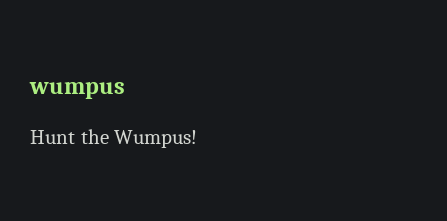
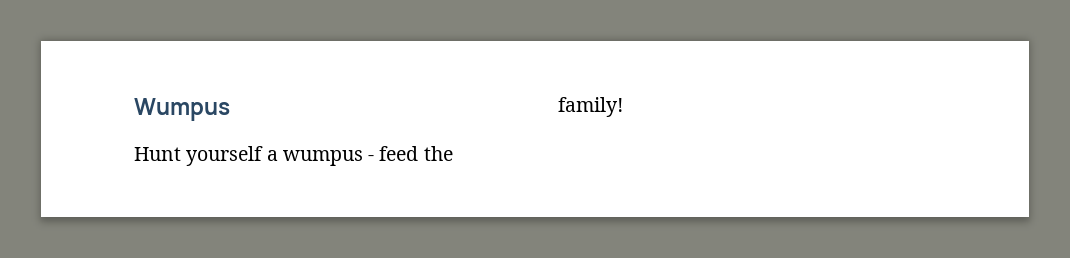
- wumpus
+ Wumpus
- Hunt the Wumpus!
+ Hunt yourself a wumpus - feed the family!

